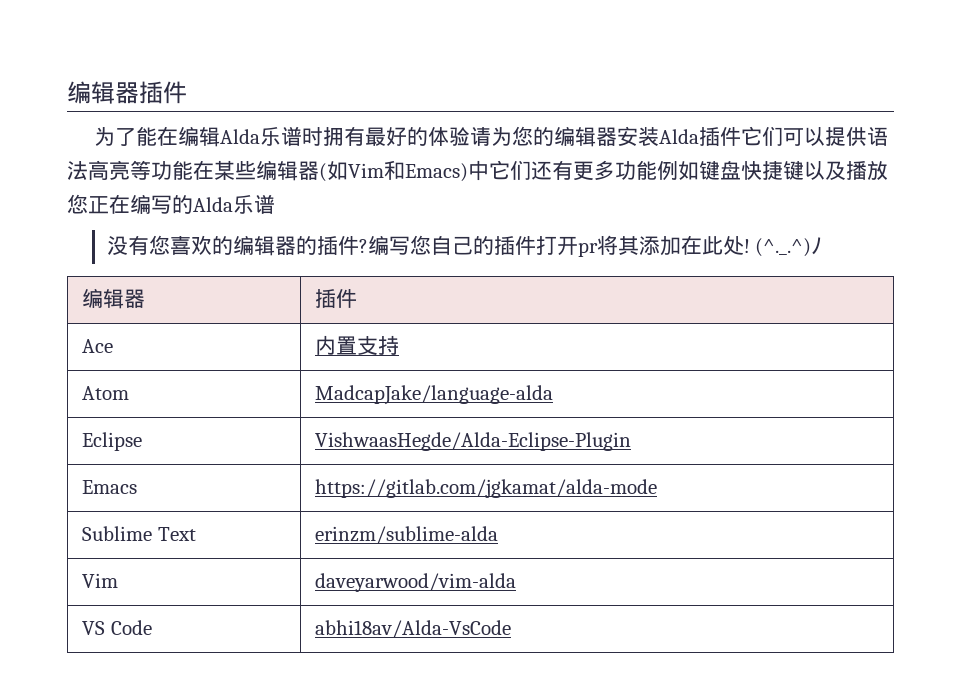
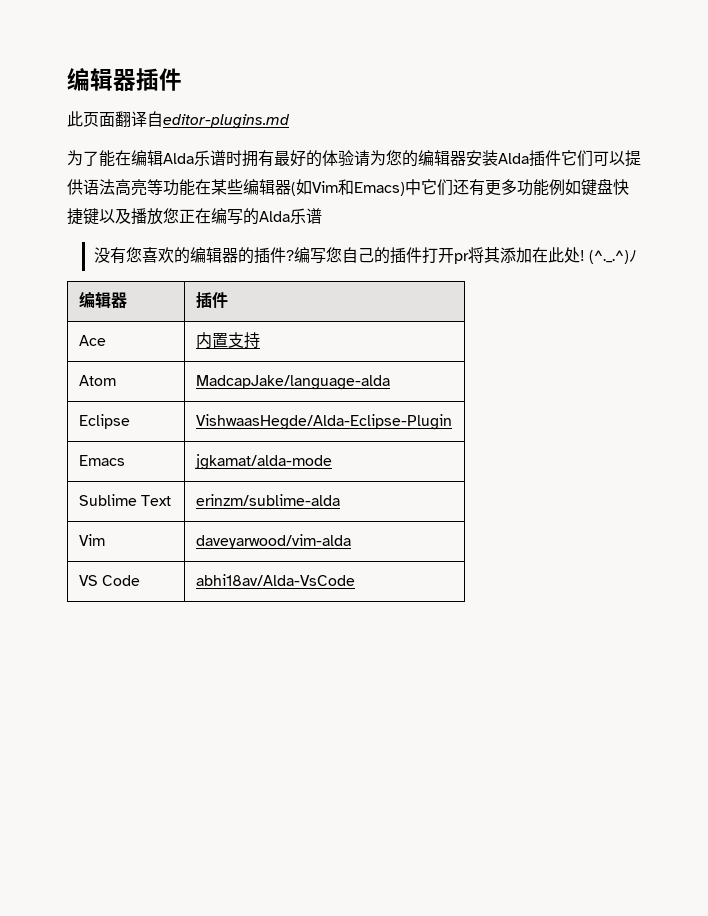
+ 此页面翻译自editor-plugins.md
- Emacs | https://gitlab.com/jgkamat/alda-mode
+ Emacs | jgkamat/alda-mode

